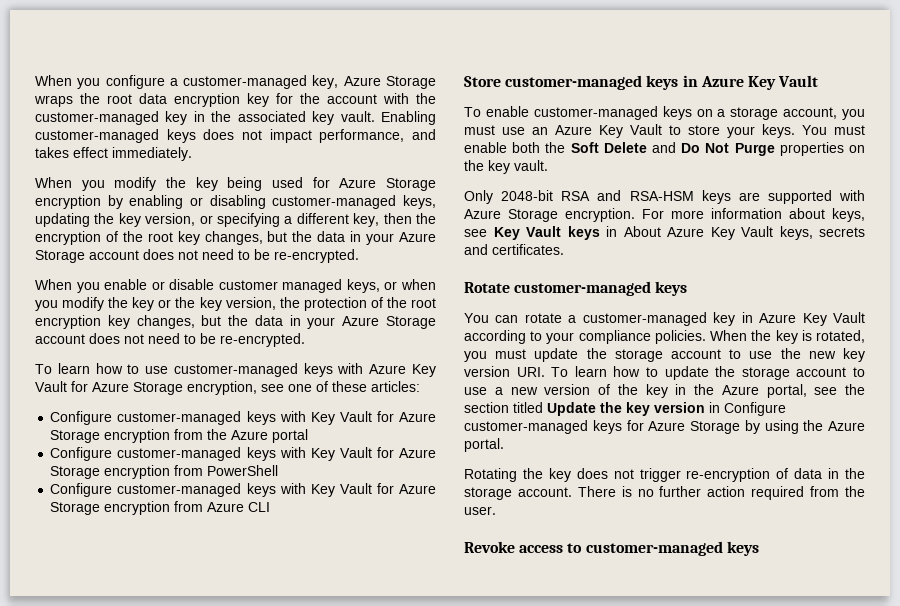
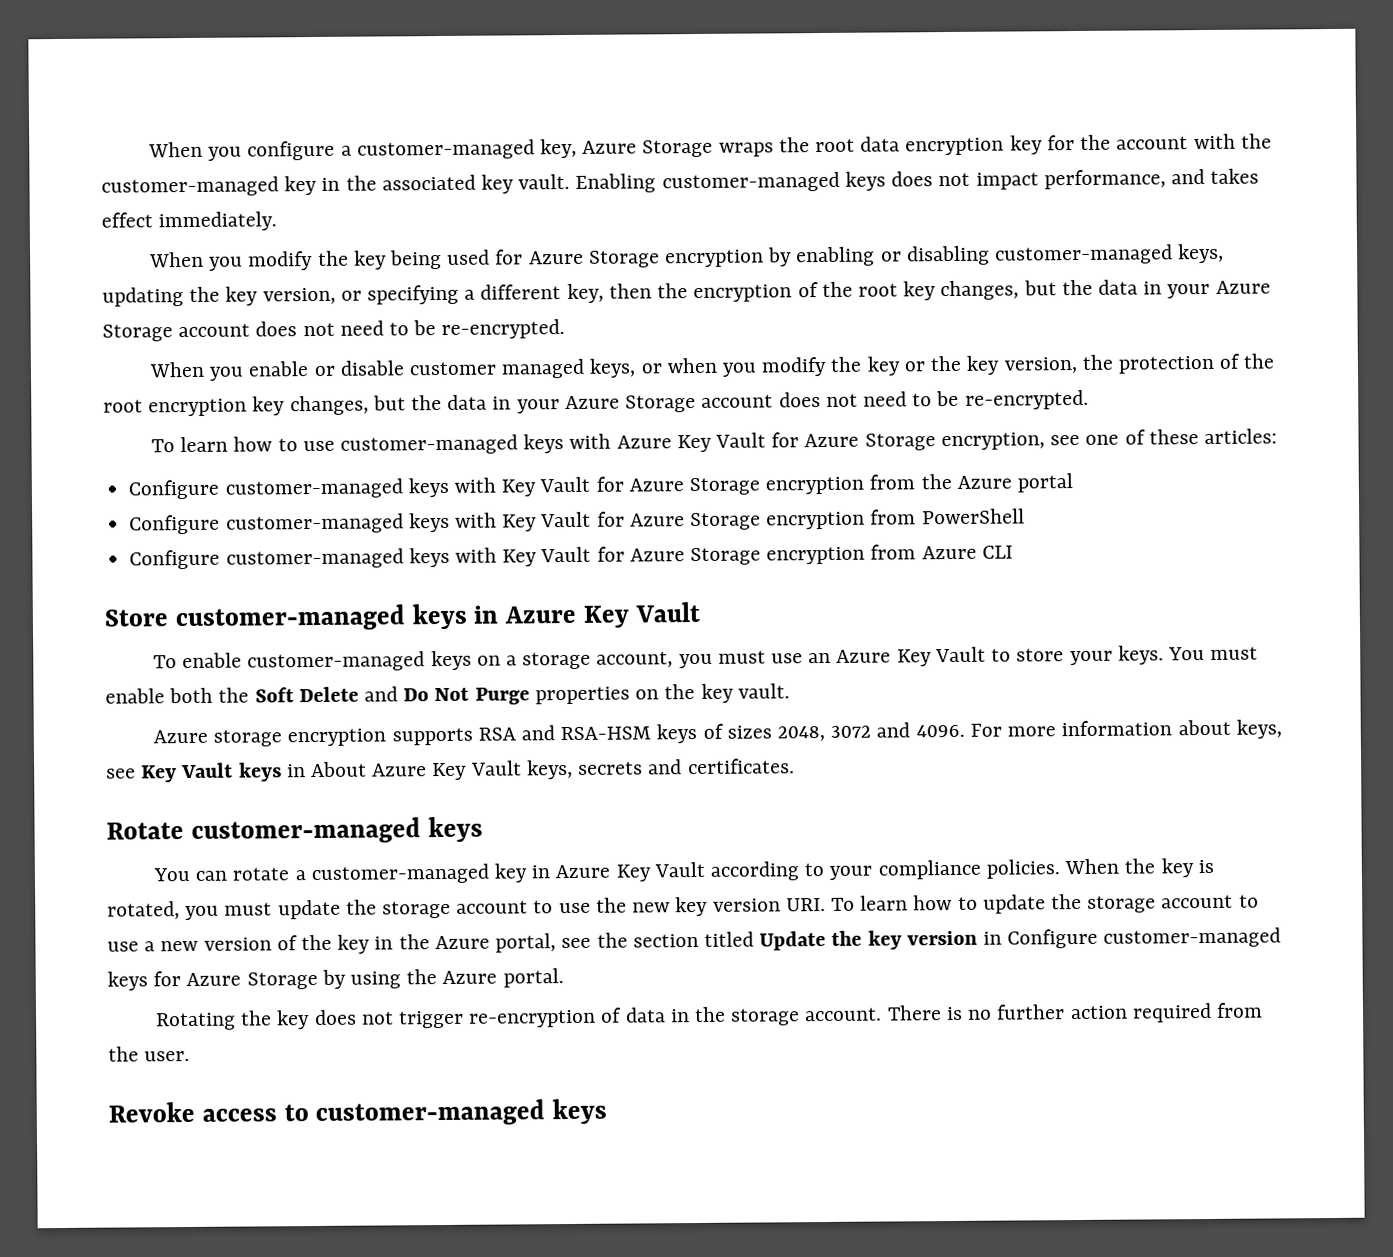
- Only 2048-bit RSA and RSA-HSM keys are supported with Azure Storage encryption.
+ Azure storage encryption supports RSA and RSA-HSM keys of sizes 2048, 3072 and 4096.

